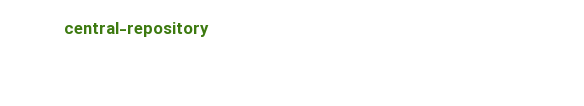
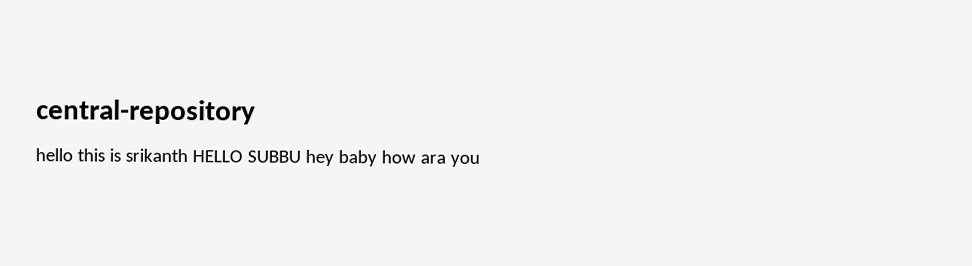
+ hello this is srikanth HELLO SUBBU hey baby how ara you

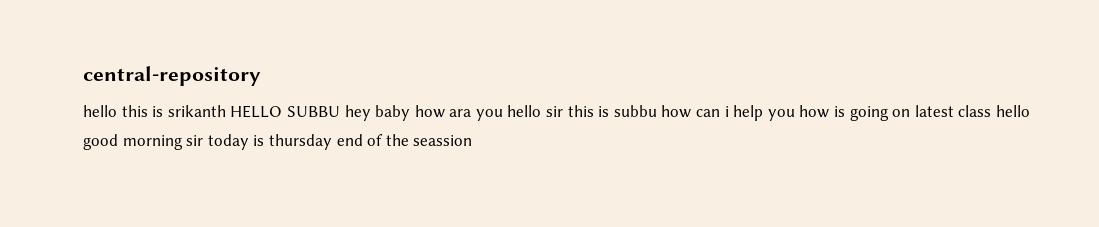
- hello this is srikanth HELLO SUBBU hey baby how ara you
+ hello this is srikanth HELLO SUBBU hey baby how ara you hello sir this is subbu how can i help you how is going on latest class hello good morning sir today is thursday end of the seassion

